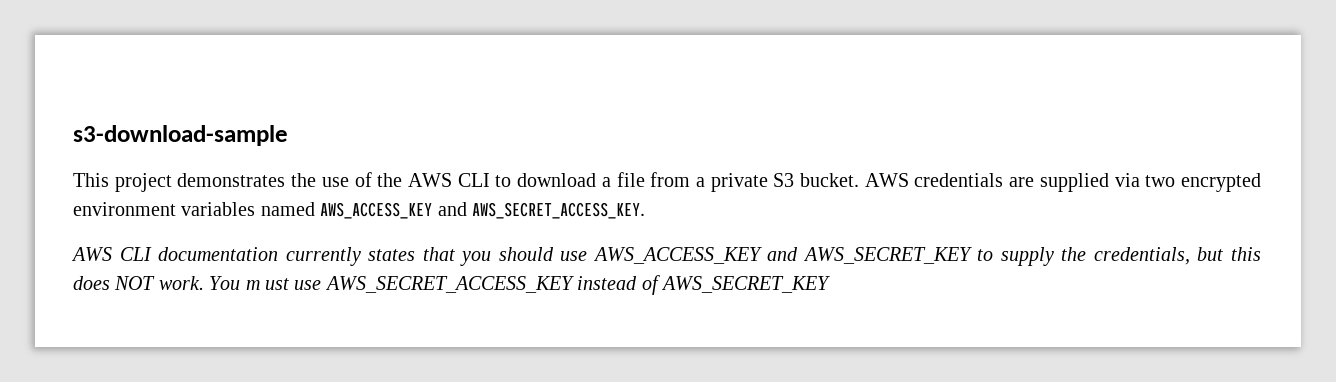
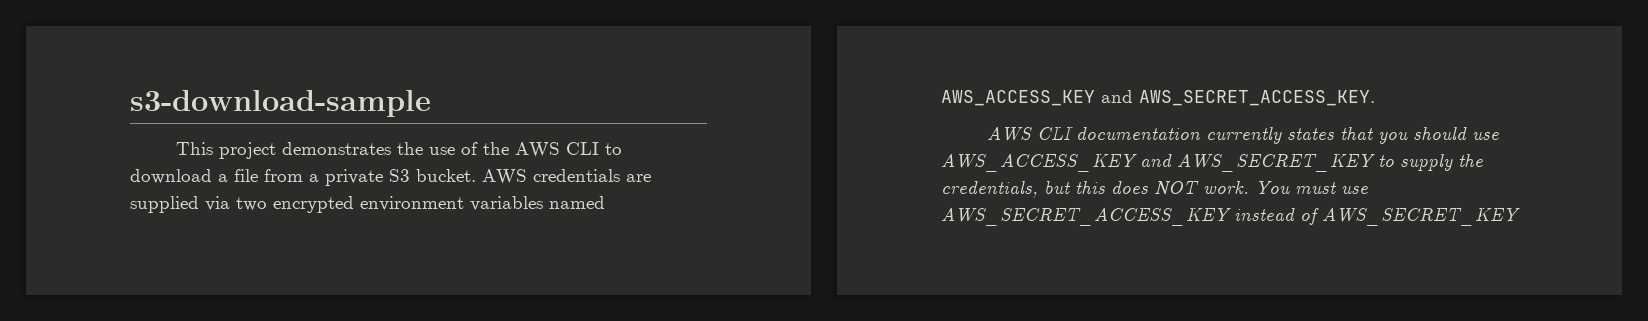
- You m ust use AWS_SECRET_ACCESS_KEY instead of AWS_SECRET_KEY
+ You must use AWS_SECRET_ACCESS_KEY instead of AWS_SECRET_KEY

